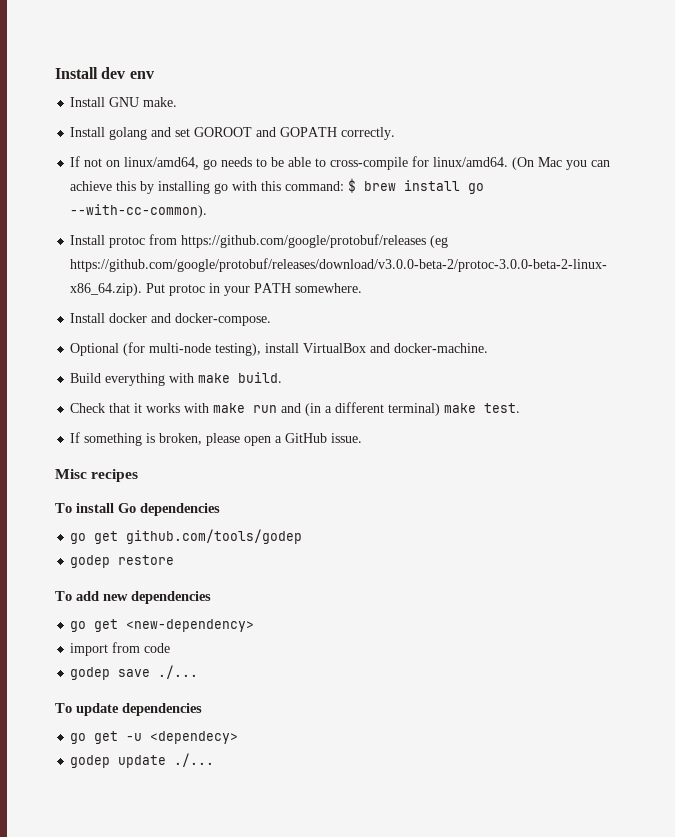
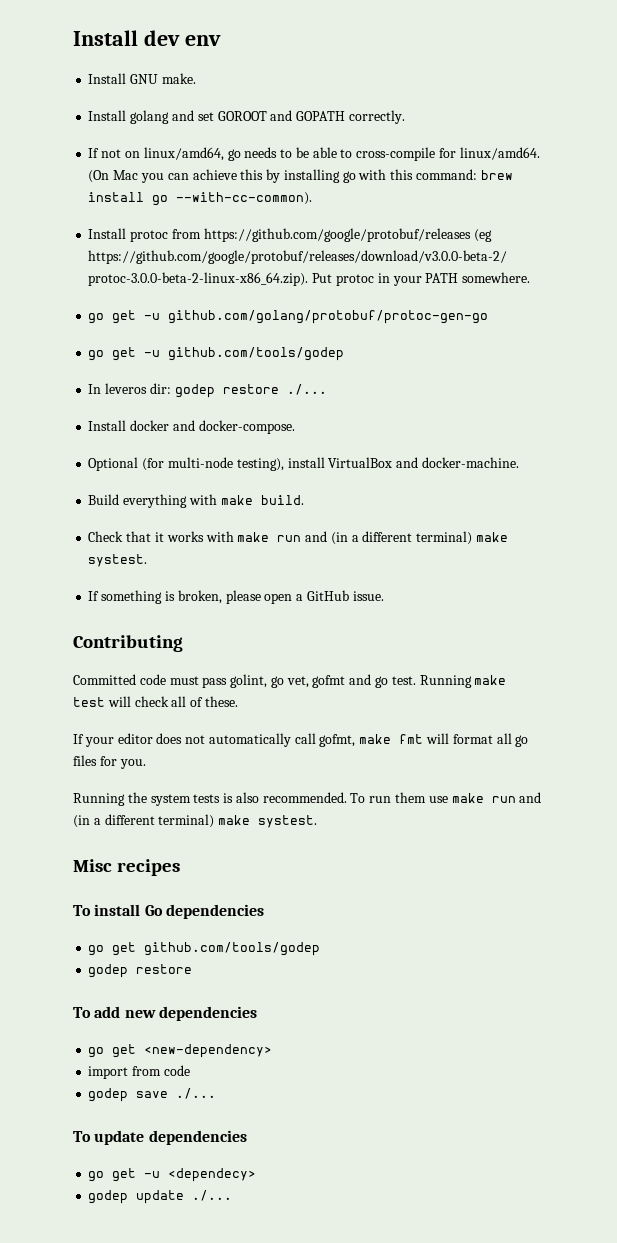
- (On Mac you can achieve this by installing go with this command: $ brew install go --with-cc-common).
+ (On Mac you can achieve this by installing go with this command: brew install go --with-cc-common).
+ go get -u github.com/golang/protobuf/protoc-gen-go
+ go get -u github.com/tools/godep
+ In leveros dir: godep restore ./...
- Check that it works with make run and (in a different terminal) make test.
+ Check that it works with make run and (in a different terminal) make systest.
+ Contributing
+ Committed code must pass golint, go vet, gofmt and go test. Running make test will check all of these.
+ If your editor does not automatically call gofmt, make fmt will format all go files for you.
+ Running the system tests is also recommended. To run them use make run and (in a different terminal) make systest.

